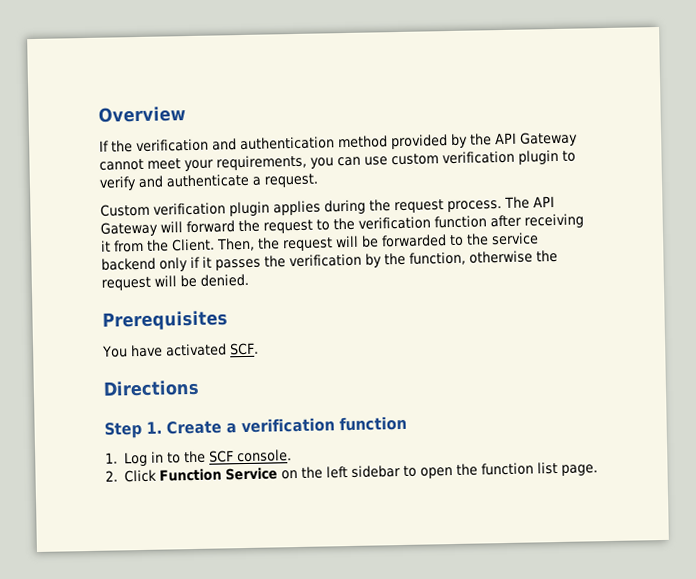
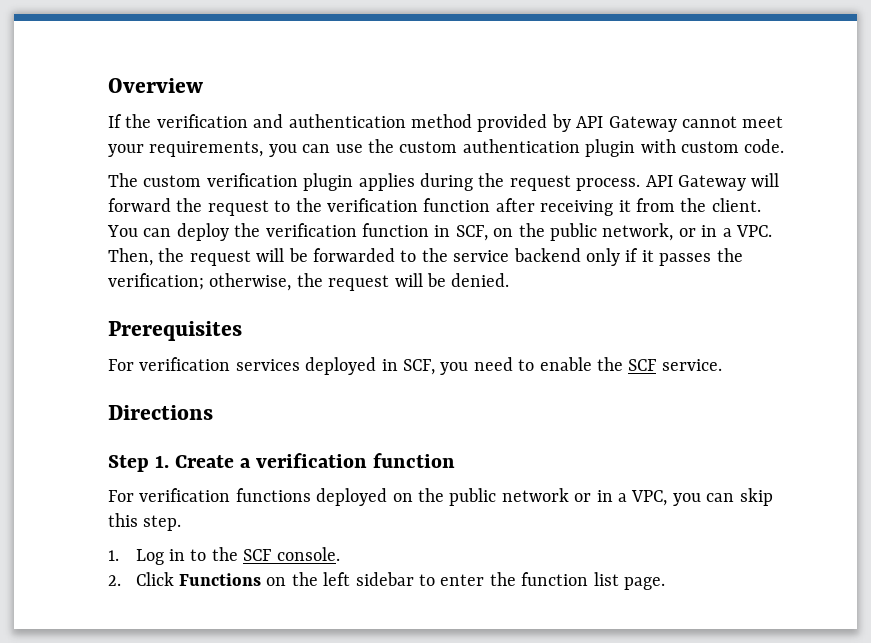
- If the verification and authentication method provided by the API Gateway cannot meet your requirements, you can use custom verification plugin to verify and authenticate a request.
- Custom verification plugin applies during the request process.
+ If the verification and authentication method provided by API Gateway cannot meet your requirements, you can use the custom authentication plugin with custom code.
+ The custom verification plugin applies during the request process.
- The API Gateway will forward the request to the verification function after receiving it from the Client. Then, the request will be forwarded to the service backend only if it passes the verification by the function, otherwise the request will be denied.
+ API Gateway will forward the request to the verification function after receiving it from the client. You can deploy the verification function in SCF, on the public network, or in a VPC. Then, the request will be forwarded to the service backend only if it passes the verification; otherwise, the request will be denied.
- You have activated SCF.
+ For verification services deployed in SCF, you need to enable the SCF service.
+ For verification functions deployed on the public network or in a VPC, you can skip this step.
- 2. Click Function Service on the left sidebar to open the function list page.
+ 2. Click Functions on the left sidebar to enter the function list page.

